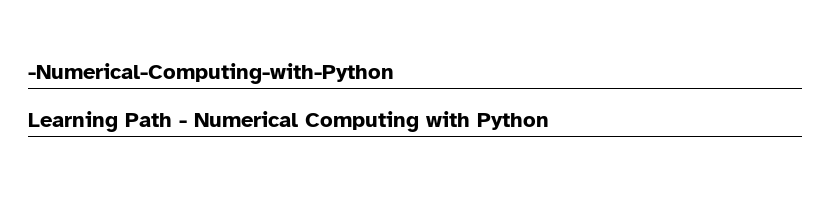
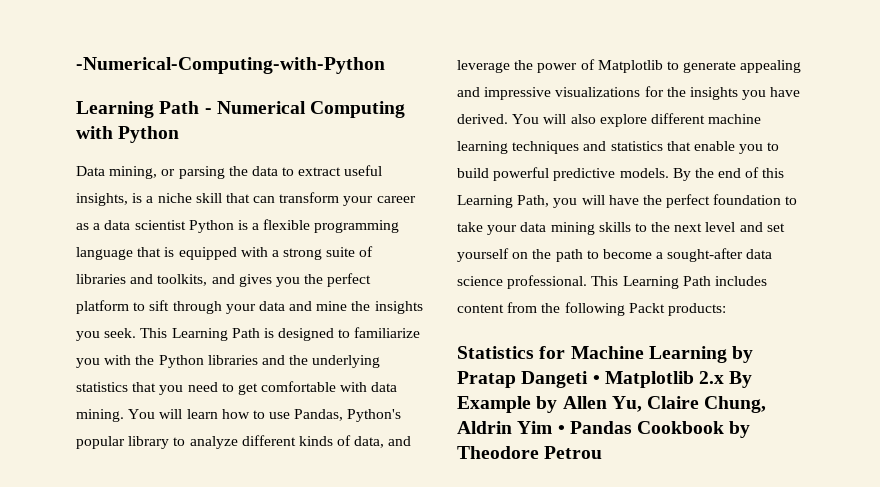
+ Data mining, or parsing the data to extract useful insights, is a niche skill that can transform your career as a data scientist Python is a flexible programming language that is equipped with a strong suite of libraries and toolkits, and gives you the perfect platform to sift through your data and mine the insights you seek. This Learning Path is designed to familiarize you with the Python libraries and the underlying statistics that you need to get comfortable with data mining. You will learn how to use Pandas, Python's popular library to analyze different kinds of data, and leverage the power of Matplotlib to generate appealing and impressive visualizations for the insights you have derived. You will also explore different machine learning techniques and statistics that enable you to build powerful predictive models. By the end of this Learning Path, you will have the perfect foundation to take your data mining skills to the next level and set yourself on the path to become a sought-after data science professional. This Learning Path includes content from the following Packt products:
+ Statistics for Machine Learning by Pratap Dangeti • Matplotlib 2.x By Example by Allen Yu, Claire Chung, Aldrin Yim • Pandas Cookbook by Theodore Petrou

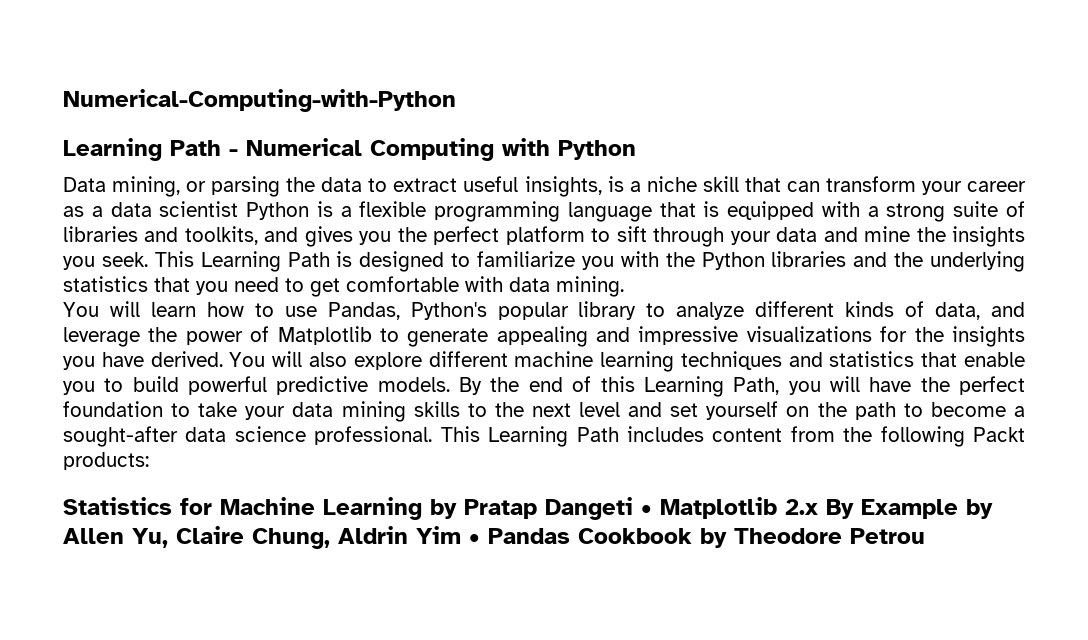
- -Numerical-Computing-with-Python
+ Numerical-Computing-with-Python
- This Learning Path is designed to familiarize you with the Python libraries and the underlying statistics that you need to get comfortable with data mining. You will learn how to use Pandas, Python's popular library to analyze different kinds of data, and leverage the power of Matplotlib to generate appealing and impressive visualizations for the insights you have derived.
+ This Learning Path is designed to familiarize you with the Python libraries and the underlying statistics that you need to get comfortable with data mining.
+ You will learn how to use Pandas, Python's popular library to analyze different kinds of data, and leverage the power of Matplotlib to generate appealing and impressive visualizations for the insights you have derived.

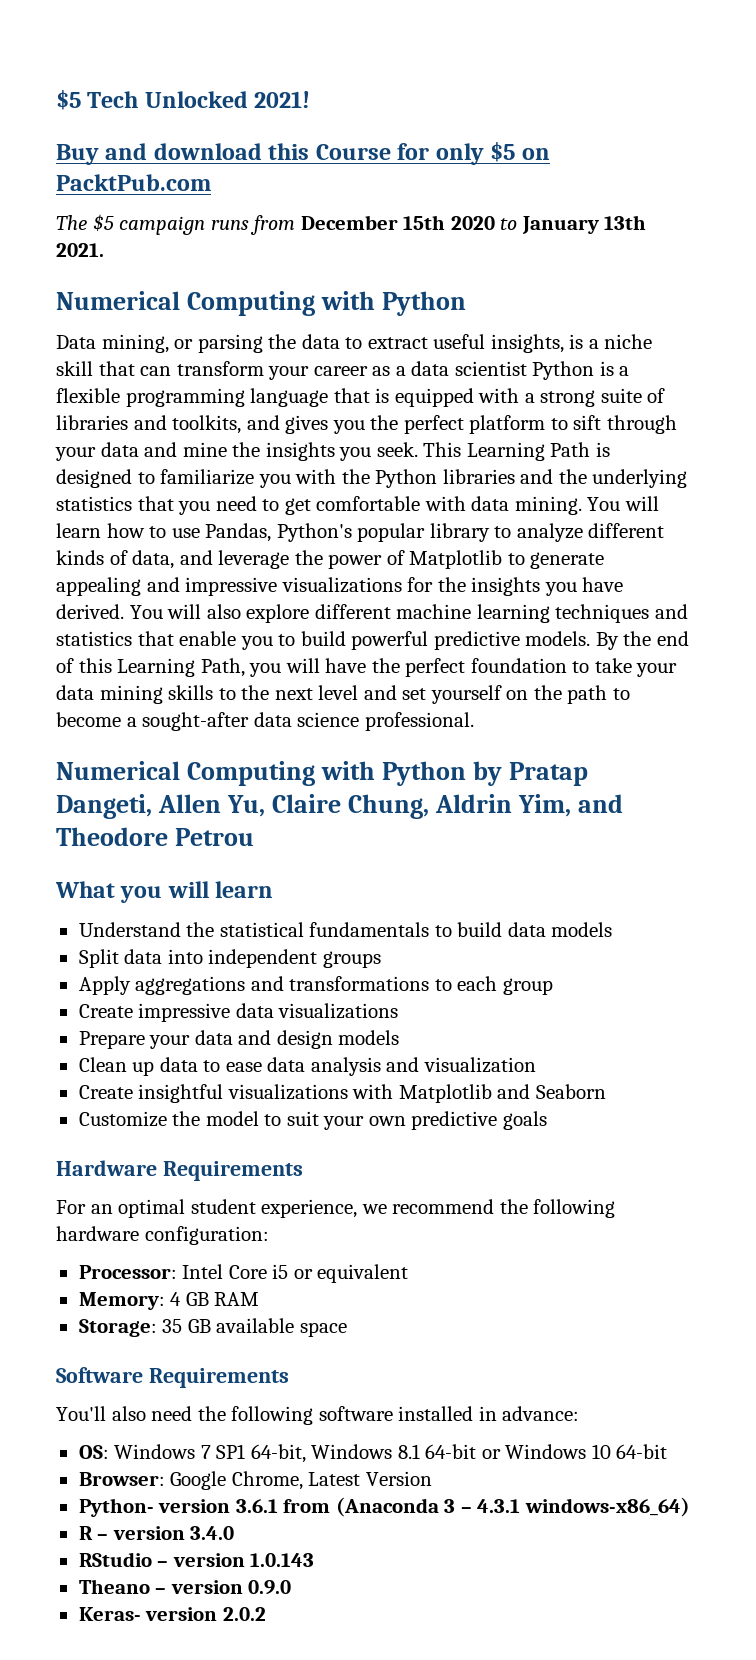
- Numerical-Computing-with-Python
- Learning Path - Numerical Computing with Python
+ $5 Tech Unlocked 2021!
+ Buy and download this Course for only $5 on PacktPub.com
+ The $5 campaign runs from December 15th 2020 to January 13th 2021.
+ Numerical Computing with Python
- This Learning Path is designed to familiarize you with the Python libraries and the underlying statistics that you need to get comfortable with data mining.
- You will learn how to use Pandas, Python's popular library to analyze different kinds of data, and leverage the power of Matplotlib to generate appealing and impressive visualizations for the insights you have derived.
+ This Learning Path is designed to familiarize you with the Python libraries and the underlying statistics that you need to get comfortable with data mining. You will learn how to use Pandas, Python's popular library to analyze different kinds of data, and leverage the power of Matplotlib to generate appealing and impressive visualizations for the insights you have derived.
- By the end of this Learning Path, you will have the perfect foundation to take your data mining skills to the next level and set yourself on the path to become a sought-after data science professional. This Learning Path includes content from the following Packt products:
- Statistics for Machine Learning by Pratap Dangeti • Matplotlib 2.x By Example by Allen Yu, Claire Chung, Aldrin Yim • Pandas Cookbook by Theodore Petrou
+ By the end of this Learning Path, you will have the perfect foundation to take your data mining skills to the next level and set yourself on the path to become a sought-after data science professional.
+ Numerical Computing with Python by Pratap Dangeti, Allen Yu, Claire Chung, Aldrin Yim, and Theodore Petrou
+ What you will learn
+ Understand the statistical fundamentals to build data models
+ Split data into independent groups
+ Apply aggregations and transformations to each group
+ Create impressive data visualizations
+ Prepare your data and design models
+ Clean up data to ease data analysis and visualization
+ Create insightful visualizations with Matplotlib and Seaborn
+ Customize the model to suit your own predictive goals
+ Hardware Requirements
+ For an optimal student experience, we recommend the following hardware configuration:
+ Processor: Intel Core i5 or equivalent
+ Memory: 4 GB RAM
+ Storage: 35 GB available space
+ Software Requirements
+ You'll also need the following software installed in advance:
+ OS: Windows 7 SP1 64-bit, Windows 8.1 64-bit or Windows 10 64-bit
+ Browser: Google Chrome, Latest Version
+ Python- version 3.6.1 from (Anaconda 3 – 4.3.1 windows-x86_64)
+ R – version 3.4.0
+ RStudio – version 1.0.143
+ Theano – version 0.9.0
+ Keras- version 2.0.2

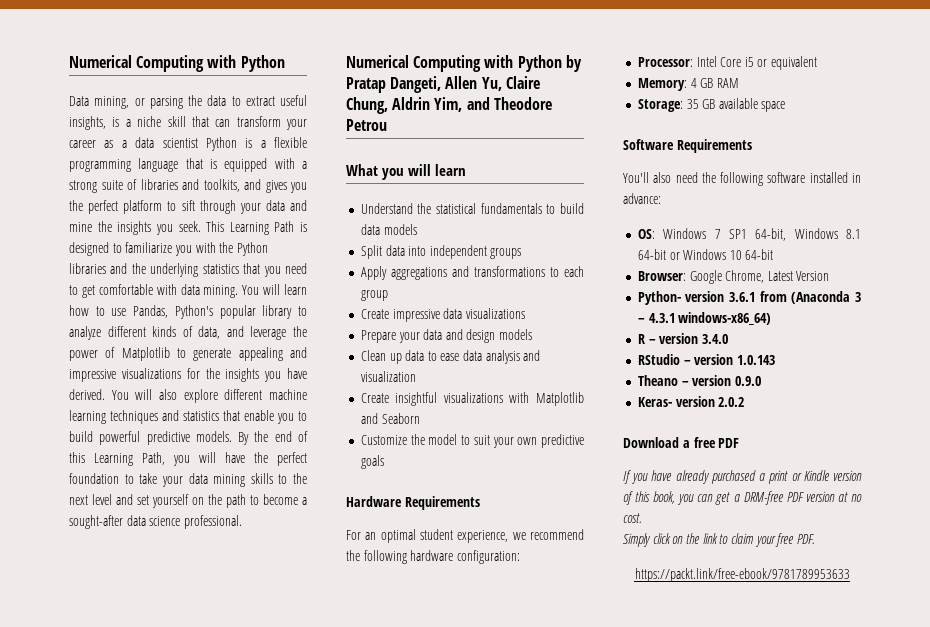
- $5 Tech Unlocked 2021!
- Buy and download this Course for only $5 on PacktPub.com
- The $5 campaign runs from December 15th 2020 to January 13th 2021.
+ Download a free PDF
+ If you have already purchased a print or Kindle version of this book, you can get a DRM-free PDF version at no cost.
+ Simply click on the link to claim your free PDF.
+ https://packt.link/free-ebook/9781789953633

